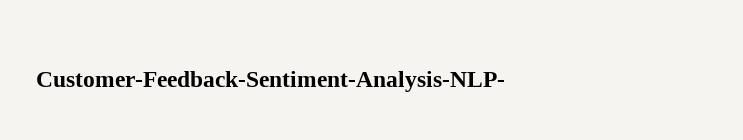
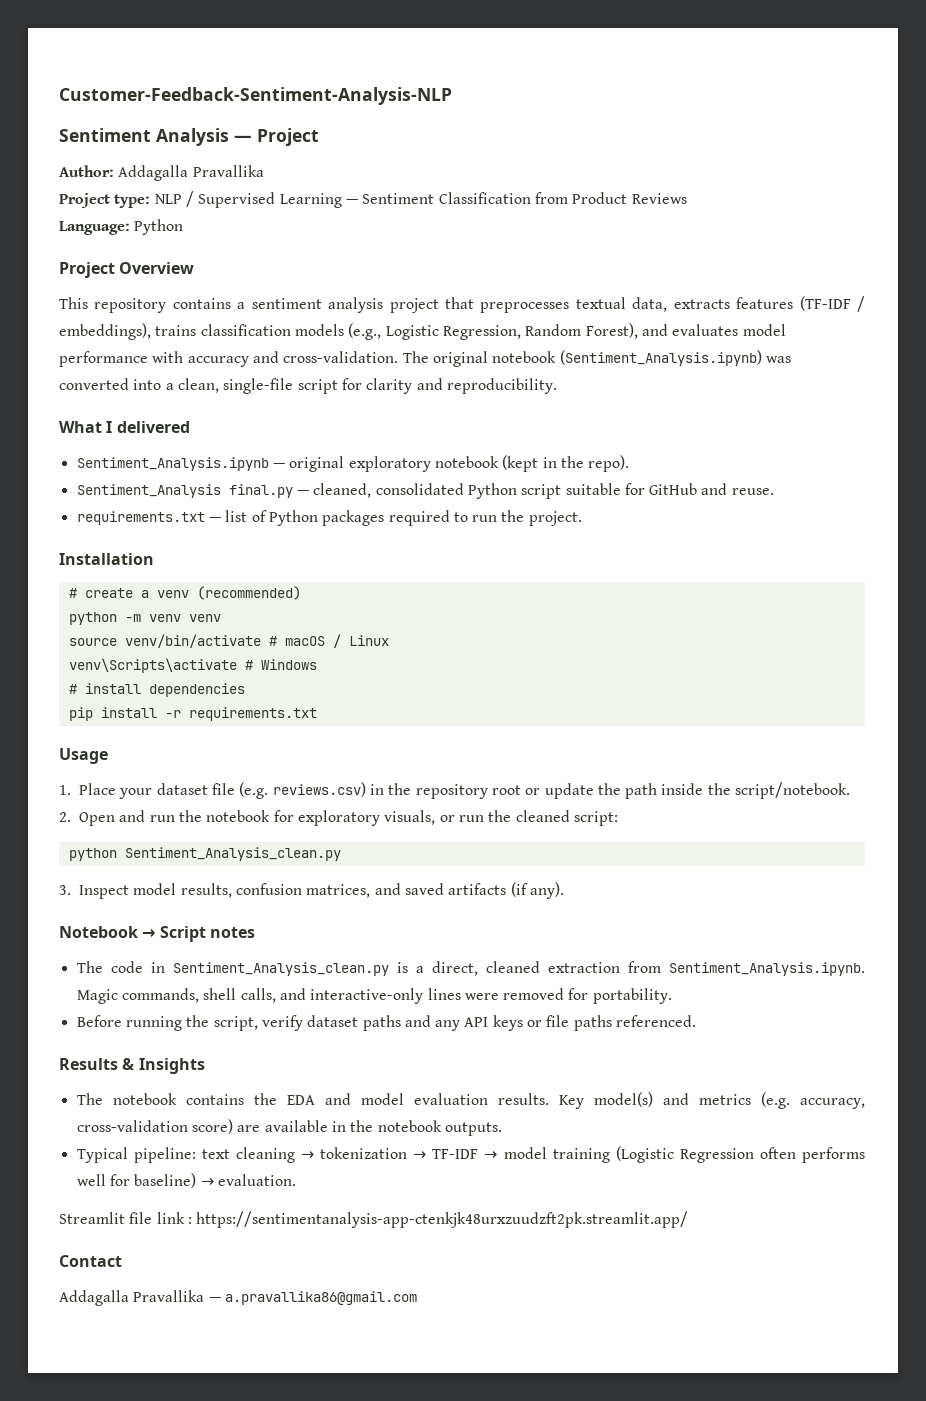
- Customer-Feedback-Sentiment-Analysis-NLP-
+ Customer-Feedback-Sentiment-Analysis-NLP
+ Sentiment Analysis — Project
+ Author: Addagalla Pravallika
+ Project type: NLP / Supervised Learning — Sentiment Classification from Product Reviews
+ Language: Python
+ Project Overview
+ This repository contains a sentiment analysis project that preprocesses textual data, extracts features (TF-IDF / embeddings), trains classification models (e.g., Logistic Regression, Random Forest), and evaluates model performance with accuracy and cross-validation. The original notebook (Sentiment_Analysis.ipynb) was converted into a clean, single-file script for clarity and reproducibility.
+ What I delivered
+ Sentiment_Analysis.ipynb — original exploratory notebook (kept in the repo).
+ Sentiment_Analysis final.py — cleaned, consolidated Python script suitable for GitHub and reuse.
+ requirements.txt — list of Python packages required to run the project.
+ Installation
+ # create a venv (recommended)
+ python -m venv venv
+ source venv/bin/activate # macOS / Linux
+ venv\Scripts\activate # Windows
+ # install dependencies
+ pip install -r requirements.txt
+ Usage
+ 1. Place your dataset file (e.g. reviews.csv) in the repository root or update the path inside the script/notebook.
+ 2. Open and run the notebook for exploratory visuals, or run the cleaned script:
+ python Sentiment_Analysis_clean.py
+ 3. Inspect model results, confusion matrices, and saved artifacts (if any).
+ Notebook → Script notes
+ The code in Sentiment_Analysis_clean.py is a direct, cleaned extraction from Sentiment_Analysis.ipynb. Magic commands, shell calls, and interactive-only lines were removed for portability.
+ Before running the script, verify dataset paths and any API keys or file paths referenced.
+ Results & Insights
+ The notebook contains the EDA and model evaluation results. Key model(s) and metrics (e.g. accuracy, cross-validation score) are available in the notebook outputs.
+ Typical pipeline: text cleaning → tokenization → TF-IDF → model training (Logistic Regression often performs well for baseline) → evaluation.
+ Streamlit file link : https://sentimentanalysis-app-ctenkjk48urxzuudzft2pk.streamlit.app/
+ Contact
+ Addagalla Pravallika — a.pravallika86@gmail.com

